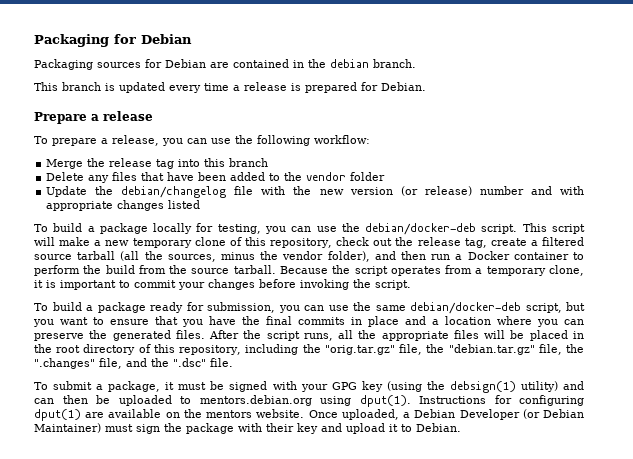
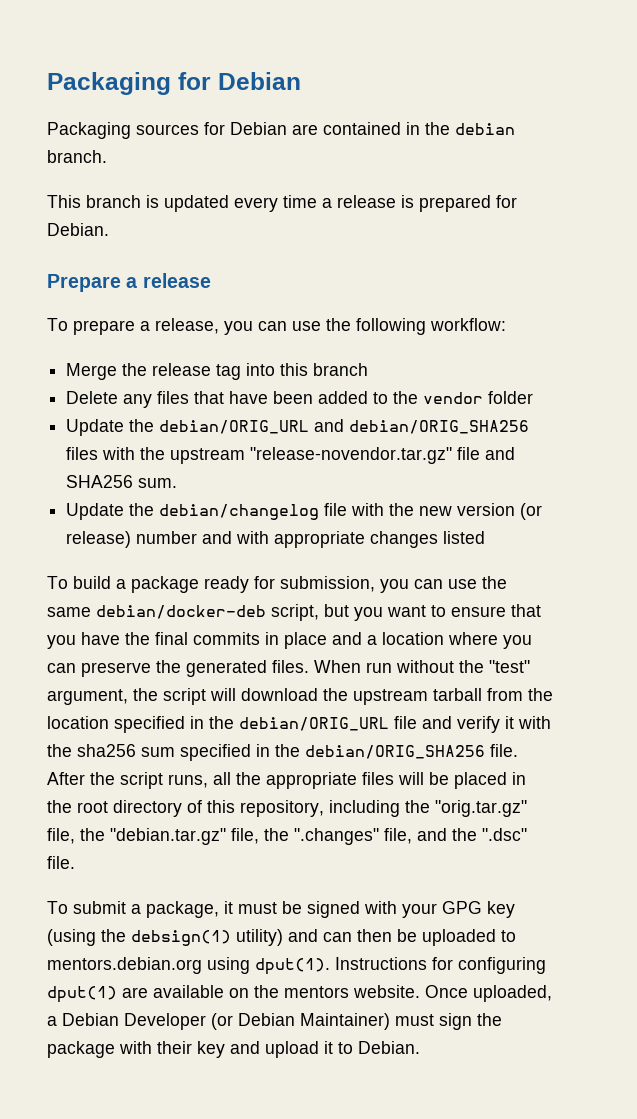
+ Update the debian/ORIG_URL and debian/ORIG_SHA256 files with the upstream "release-novendor.tar.gz" file and SHA256 sum.
- To build a package locally for testing, you can use the debian/docker-deb script. This script will make a new temporary clone of this repository, check out the release tag, create a filtered source tarball (all the sources, minus the vendor folder), and then run a Docker container to perform the build from the source tarball. Because the script operates from a temporary clone, it is important to commit your changes before invoking the script.
+ When run without the "test" argument, the script will download the upstream tarball from the location specified in the debian/ORIG_URL file and verify it with the sha256 sum specified in the debian/ORIG_SHA256 file.

